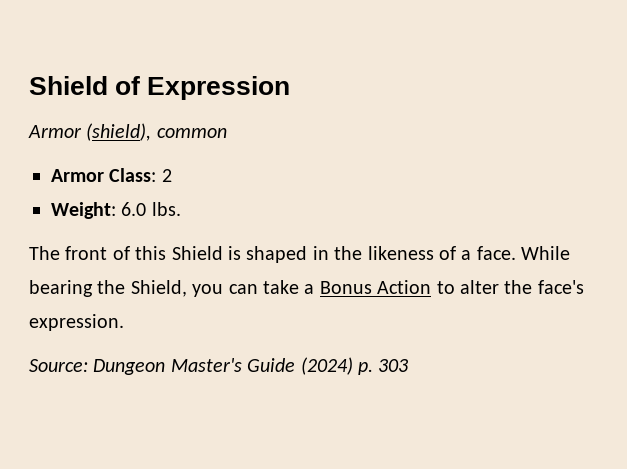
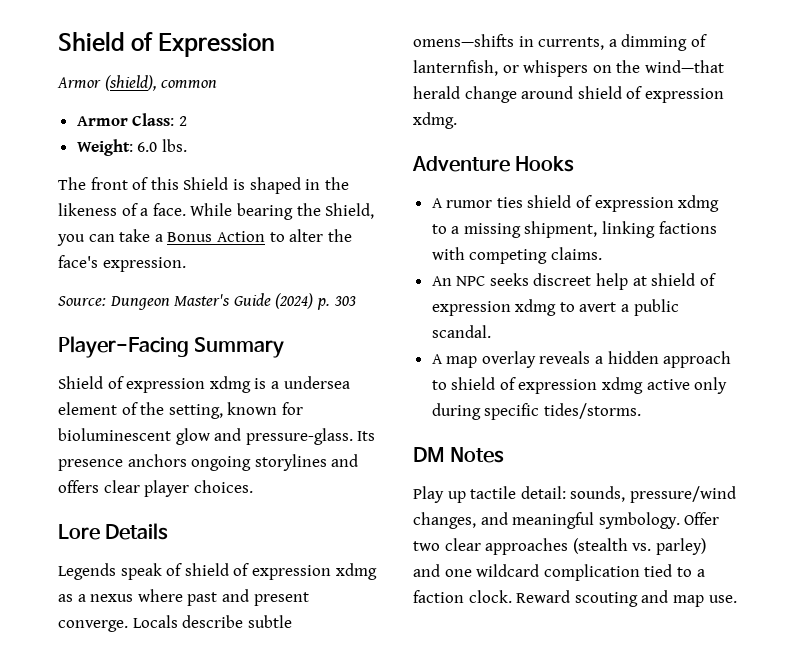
+ Player-Facing Summary
+ Shield of expression xdmg is a undersea element of the setting, known for bioluminescent glow and pressure-glass. Its presence anchors ongoing storylines and offers clear player choices.
+ Lore Details
+ Legends speak of shield of expression xdmg as a nexus where past and present converge. Locals describe subtle omens—shifts in currents, a dimming of lanternfish, or whispers on the wind—that herald change around shield of expression xdmg.
+ Adventure Hooks
+ A rumor ties shield of expression xdmg to a missing shipment, linking factions with competing claims.
+ An NPC seeks discreet help at shield of expression xdmg to avert a public scandal.
+ A map overlay reveals a hidden approach to shield of expression xdmg active only during specific tides/storms.
+ DM Notes
+ Play up tactile detail: sounds, pressure/wind changes, and meaningful symbology. Offer two clear approaches (stealth vs. parley) and one wildcard complication tied to a faction clock. Reward scouting and map use.

